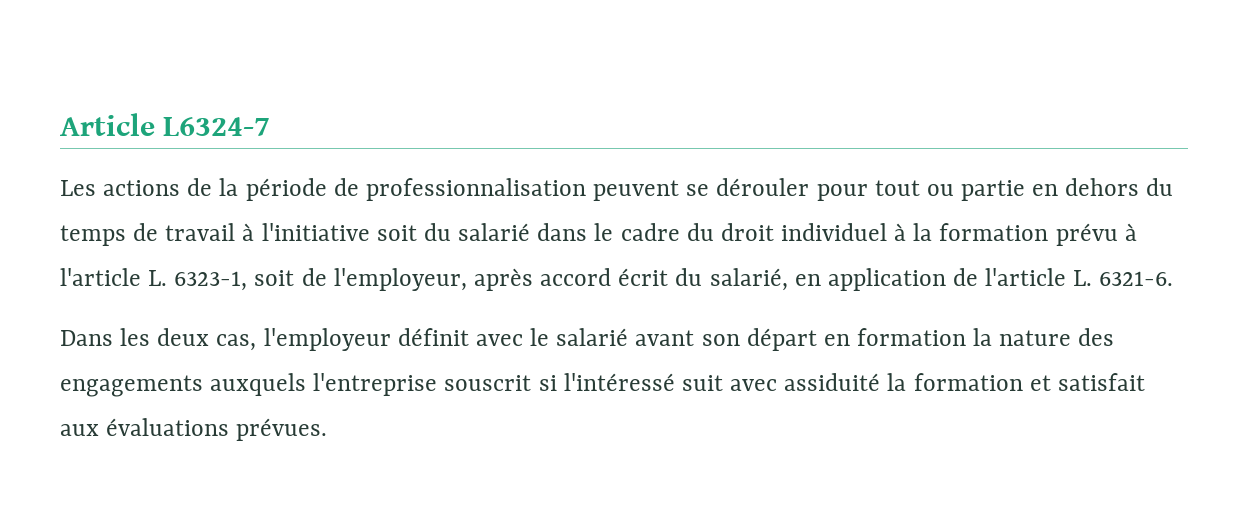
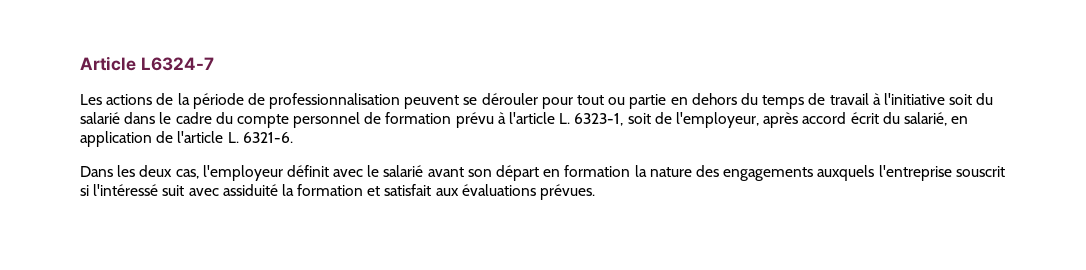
- Les actions de la période de professionnalisation peuvent se dérouler pour tout ou partie en dehors du temps de travail à l'initiative soit du salarié dans le cadre du droit individuel à la formation prévu à l'article L. 6323-1, soit de l'employeur, après accord écrit du salarié, en application de l'article L. 6321-6.
+ Les actions de la période de professionnalisation peuvent se dérouler pour tout ou partie en dehors du temps de travail à l'initiative soit du salarié dans le cadre du compte personnel de formation prévu à l'article L. 6323-1, soit de l'employeur, après accord écrit du salarié, en application de l'article L. 6321-6.

